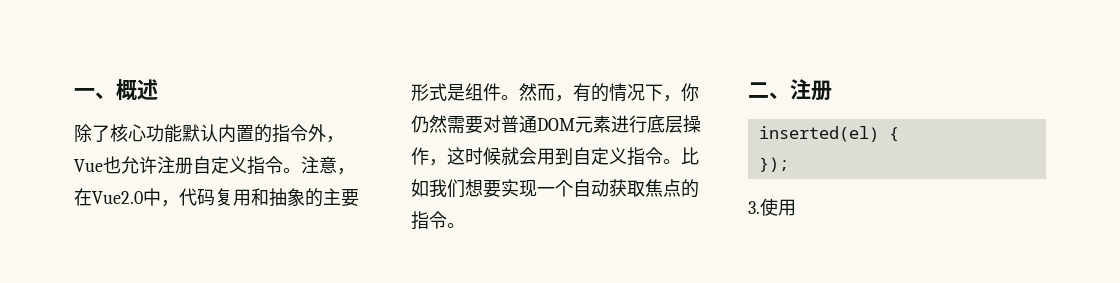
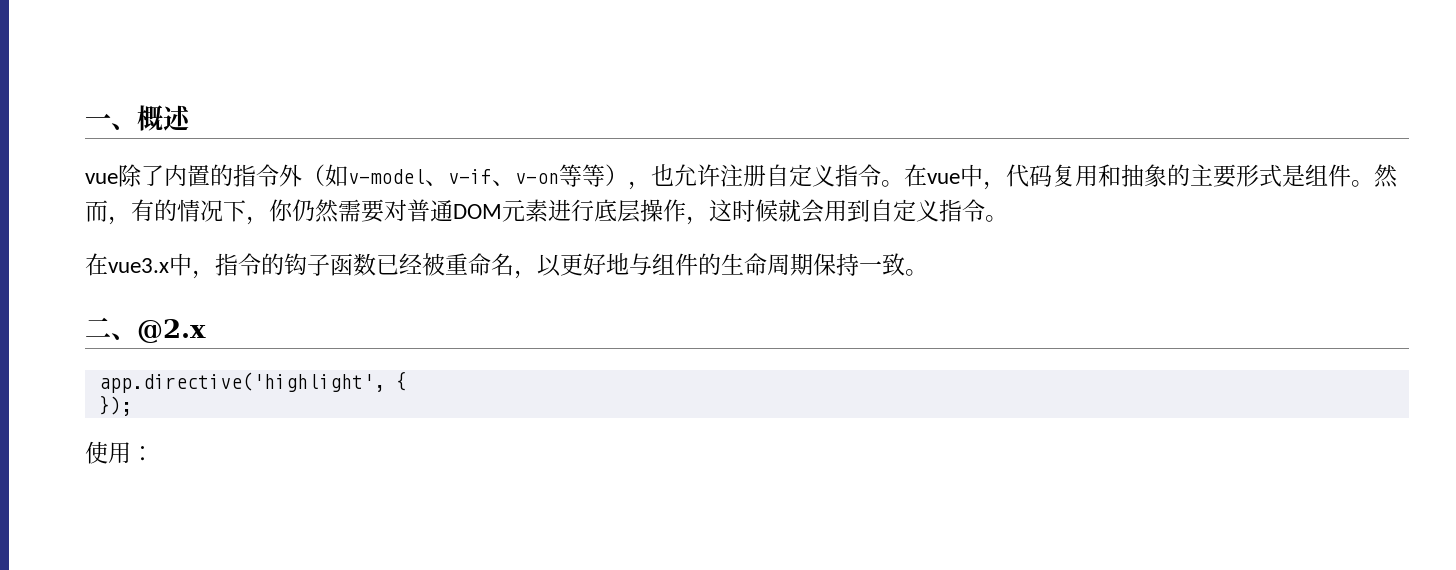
- 除了核心功能默认内置的指令外，Vue也允许注册自定义指令。
+ vue除了内置的指令外（如v-model、v-if、v-on等等），也允许注册自定义指令。
- 注意，在Vue2.0中，代码复用和抽象的主要形式是组件。
+ 在vue中，代码复用和抽象的主要形式是组件。
- 然而，有的情况下，你仍然需要对普通DOM元素进行底层操作，这时候就会用到自定义指令。比如我们想要实现一个自动获取焦点的指令。
+ 然而，有的情况下，你仍然需要对普通DOM元素进行底层操作，这时候就会用到自定义指令。
+ 在vue3.x中，指令的钩子函数已经被重命名，以更好地与组件的生命周期保持一致。
- 二、注册
- inserted(el) {
+ 二、@2.x
+ app.directive('highlight', {
- 3.使用
+ 使用：

